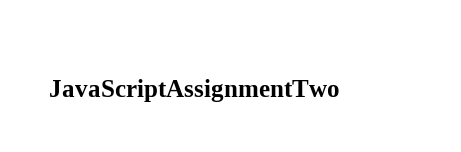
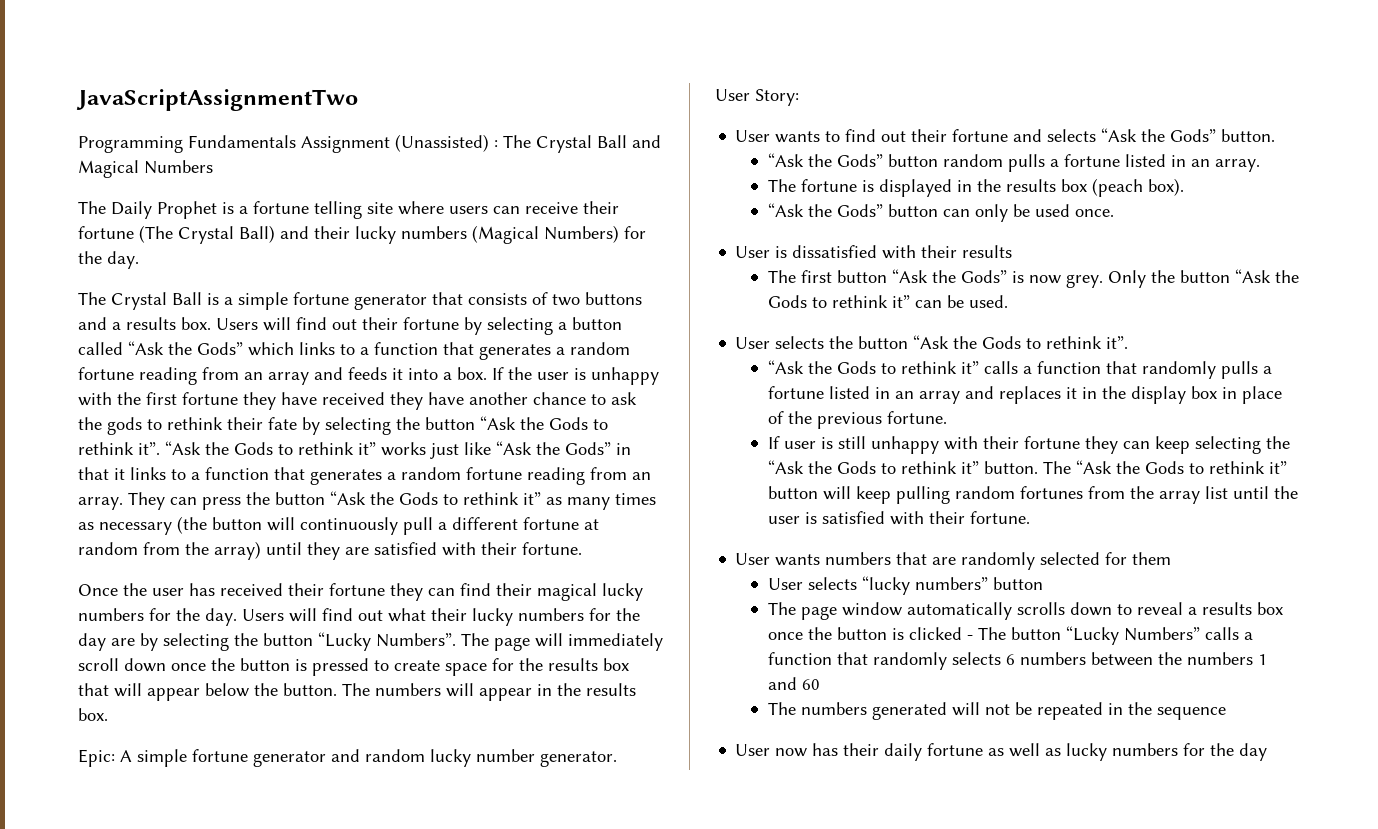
+ Programming Fundamentals Assignment (Unassisted) : The Crystal Ball and Magical Numbers
+ The Daily Prophet is a fortune telling site where users can receive their fortune (The Crystal Ball) and their lucky numbers (Magical Numbers) for the day.
+ The Crystal Ball is a simple fortune generator that consists of two buttons and a results box. Users will find out their fortune by selecting a button called “Ask the Gods” which links to a function that generates a random fortune reading from an array and feeds it into a box. If the user is unhappy with the first fortune they have received they have another chance to ask the gods to rethink their fate by selecting the button “Ask the Gods to rethink it”. “Ask the Gods to rethink it” works just like “Ask the Gods” in that it links to a function that generates a random fortune reading from an array. They can press the button “Ask the Gods to rethink it” as many times as necessary (the button will continuously pull a different fortune at random from the array) until they are satisfied with their fortune.
+ Once the user has received their fortune they can find their magical lucky numbers for the day. Users will find out what their lucky numbers for the day are by selecting the button “Lucky Numbers”. The page will immediately scroll down once the button is pressed to create space for the results box that will appear below the button. The numbers will appear in the results box.
+ Epic: A simple fortune generator and random lucky number generator.
+ User Story:
+ User wants to find out their fortune and selects “Ask the Gods” button.
+ “Ask the Gods” button random pulls a fortune listed in an array.
+ The fortune is displayed in the results box (peach box).
+ “Ask the Gods” button can only be used once.
+ User is dissatisfied with their results
+ The first button “Ask the Gods” is now grey. Only the button “Ask the Gods to rethink it” can be used.
+ User selects the button “Ask the Gods to rethink it”.
+ “Ask the Gods to rethink it” calls a function that randomly pulls a fortune listed in an array and replaces it in the display box in place of the previous fortune.
+ If user is still unhappy with their fortune they can keep selecting the “Ask the Gods to rethink it” button. The “Ask the Gods to rethink it” button will keep pulling random fortunes from the array list until the user is satisfied with their fortune.
+ User wants numbers that are randomly selected for them
+ User selects “lucky numbers” button
+ The page window automatically scrolls down to reveal a results box once the button is clicked - The button “Lucky Numbers” calls a function that randomly selects 6 numbers between the numbers 1 and 60
+ The numbers generated will not be repeated in the sequence
+ User now has their daily fortune as well as lucky numbers for the day

